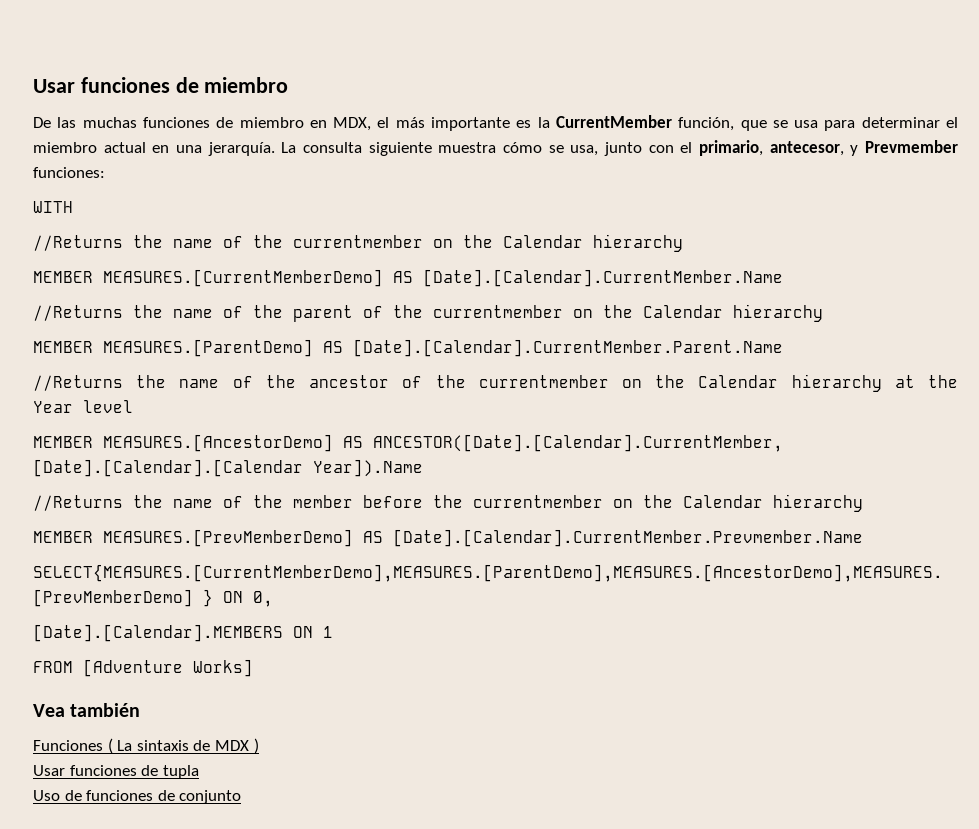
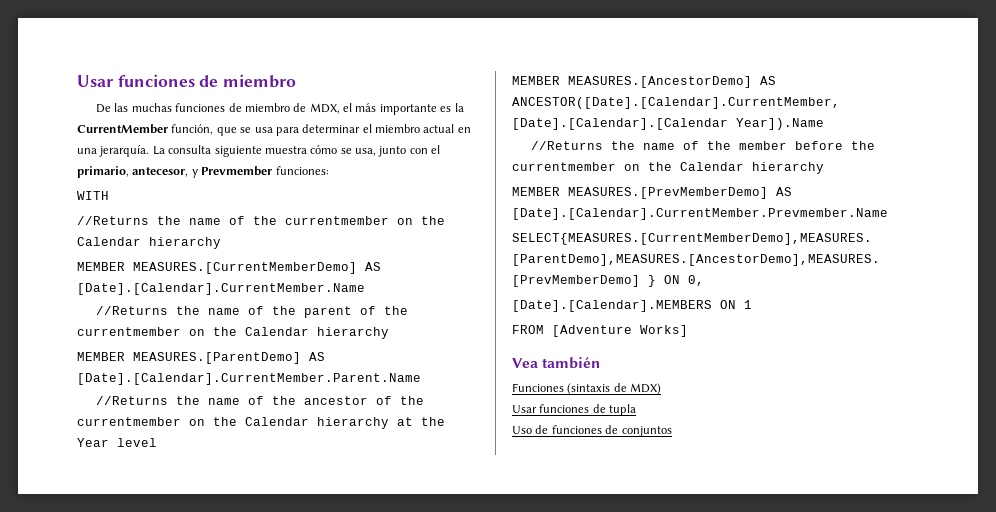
- De las muchas funciones de miembro en MDX, el más importante es la CurrentMember función, que se usa para determinar el miembro actual en una jerarquía.
+ De las muchas funciones de miembro de MDX, el más importante es la CurrentMember función, que se usa para determinar el miembro actual en una jerarquía.
- Funciones ( La sintaxis de MDX )
+ Funciones (sintaxis de MDX)
- Uso de funciones de conjunto
+ Uso de funciones de conjuntos

